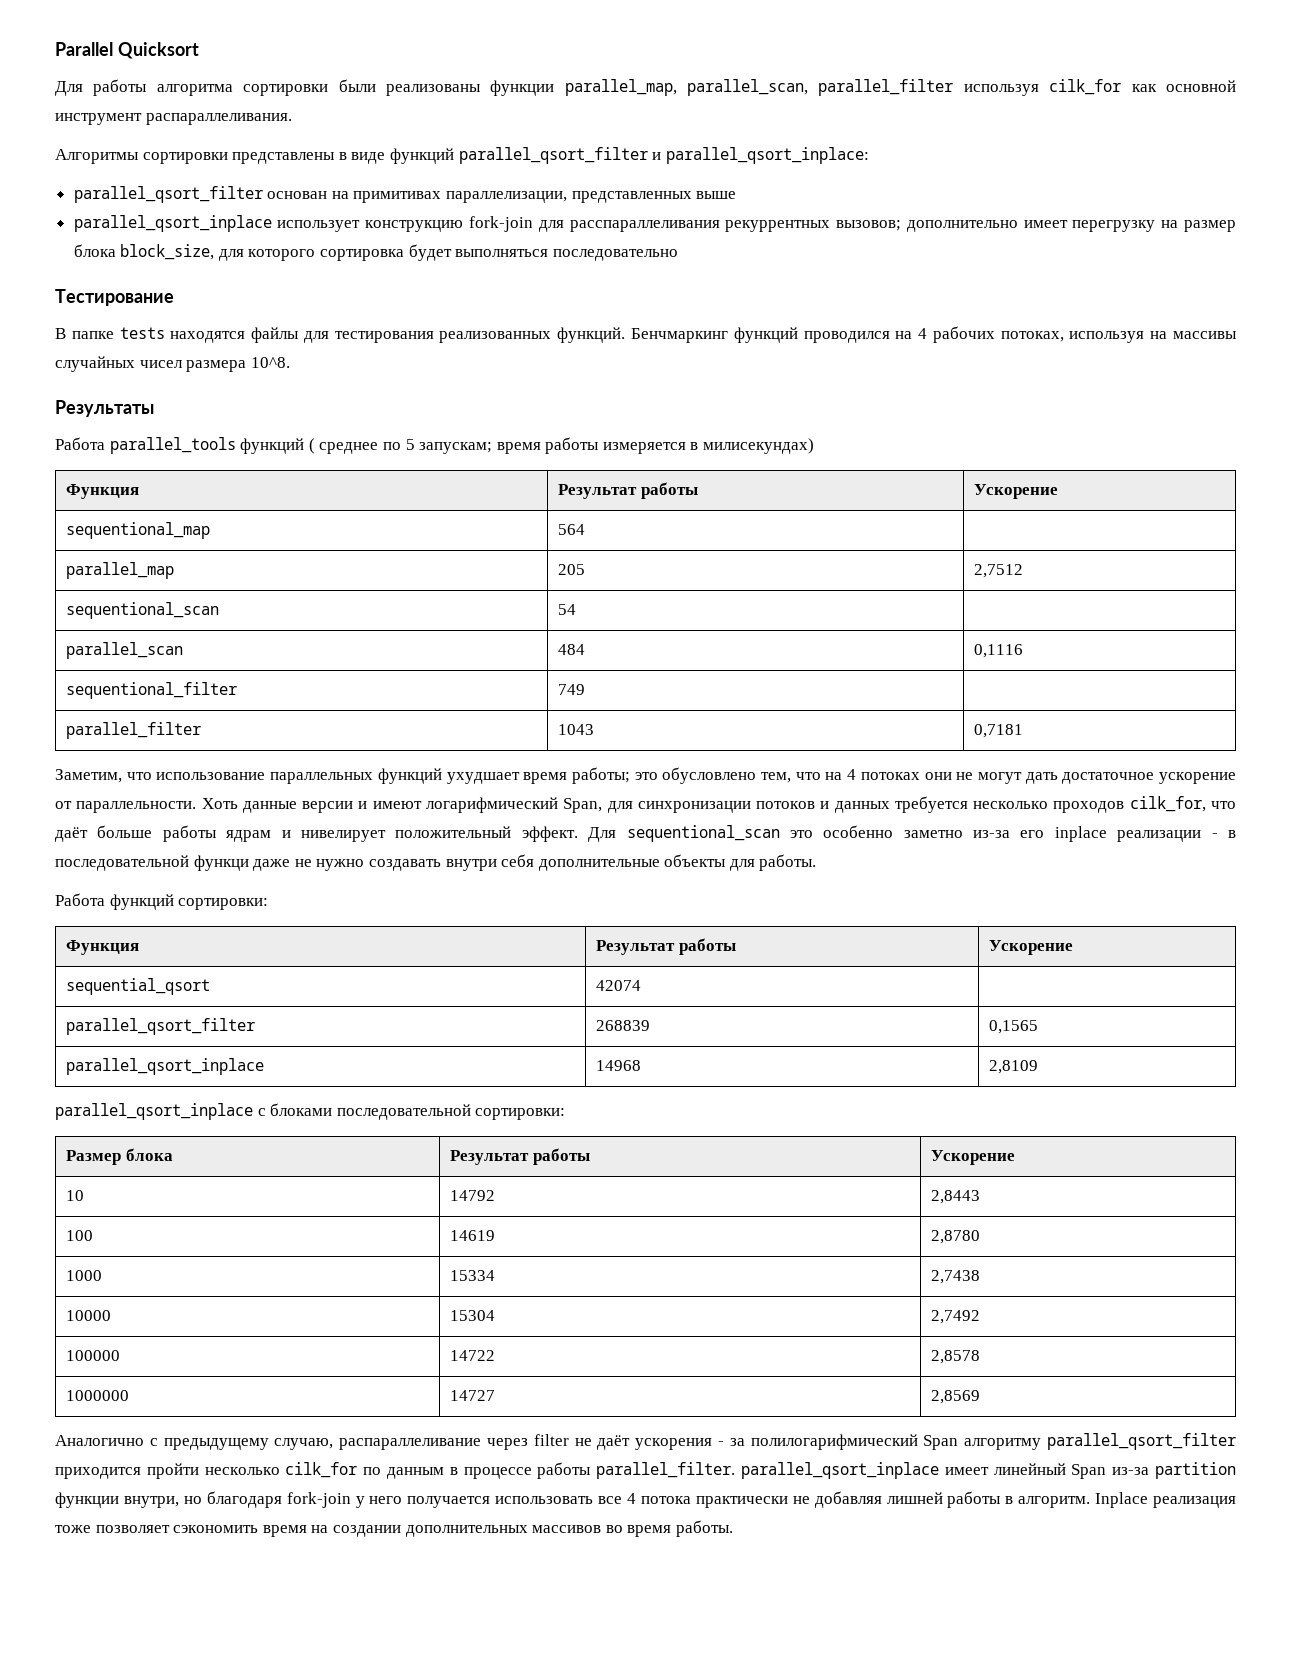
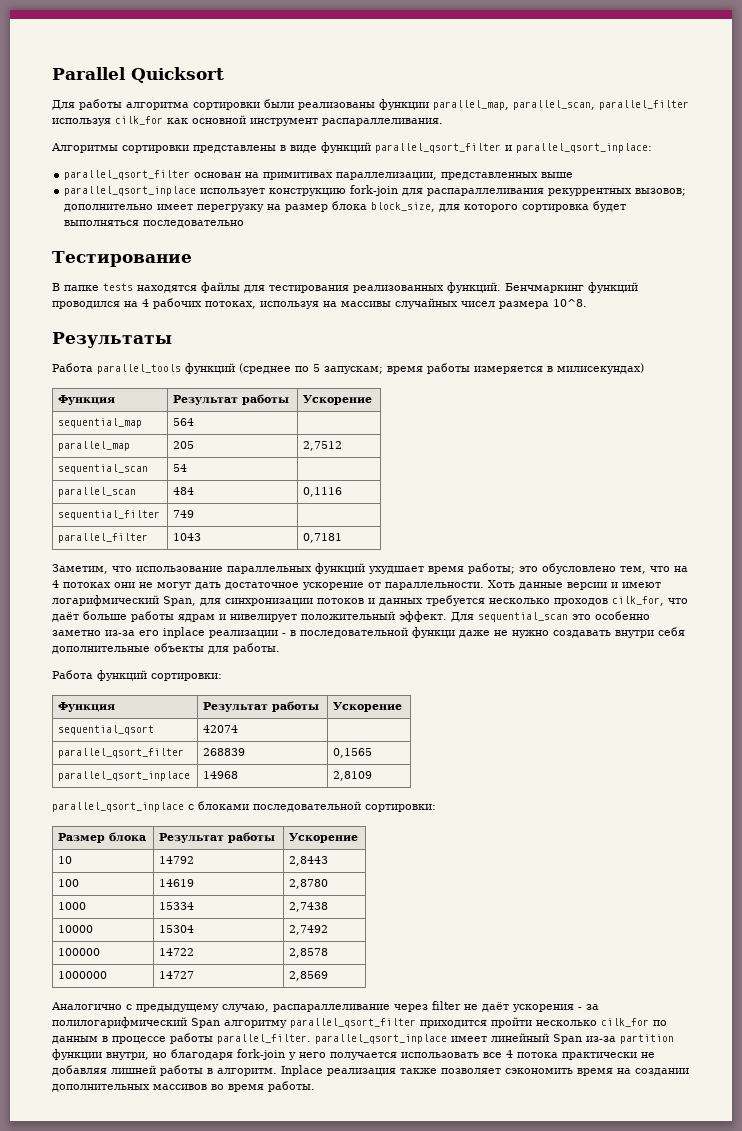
- parallel_qsort_inplace использует конструкцию fork-join для расспараллеливания рекуррентных вызовов; дополнительно имеет перегрузку на размер блока block_size, для которого сортировка будет выполняться последовательно
+ parallel_qsort_inplace использует конструкцию fork-join для распараллеливания рекуррентных вызовов; дополнительно имеет перегрузку на размер блока block_size, для которого сортировка будет выполняться последовательно
- Работа parallel_tools функций ( среднее по 5 запускам; время работы измеряется в милисекундах)
+ Работа parallel_tools функций (среднее по 5 запускам; время работы измеряется в милисекундах)
- sequentional_map | 564 |
+ sequential_map | 564 |
- sequentional_scan | 54 |
+ sequential_scan | 54 |
- sequentional_filter | 749 |
+ sequential_filter | 749 |
- Для sequentional_scan это особенно заметно из-за его inplace реализации - в последовательной функци даже не нужно создавать внутри себя дополнительные объекты для работы.
+ Для sequential_scan это особенно заметно из-за его inplace реализации - в последовательной функци даже не нужно создавать внутри себя дополнительные объекты для работы.
- Inplace реализация тоже позволяет сэкономить время на создании дополнительных массивов во время работы.
+ Inplace реализация также позволяет сэкономить время на создании дополнительных массивов во время работы.

